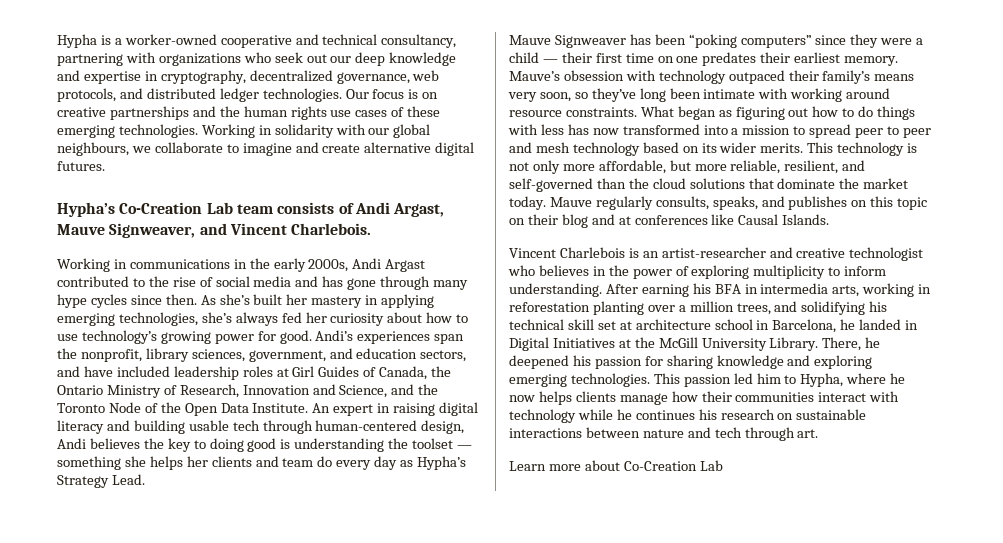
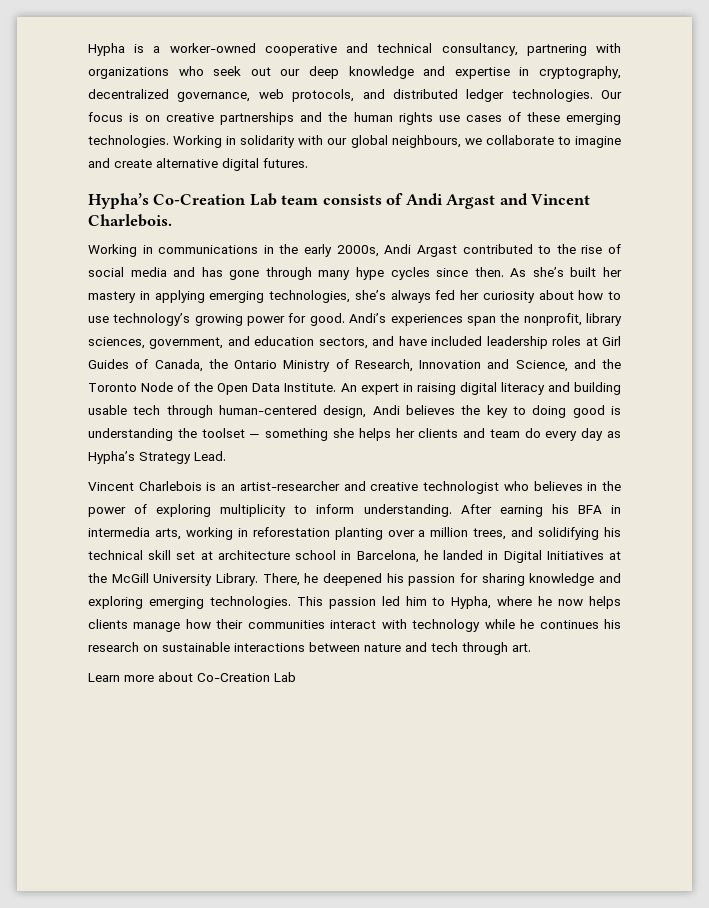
- Hypha’s Co-Creation Lab team consists of Andi Argast, Mauve Signweaver, and Vincent Charlebois.
+ Hypha’s Co-Creation Lab team consists of Andi Argast and Vincent Charlebois.
- Mauve Signweaver has been “poking computers” since they were a child — their first time on one predates their earliest memory. Mauve’s obsession with technology outpaced their family’s means very soon, so they’ve long been intimate with working around resource constraints. What began as figuring out how to do things with less has now transformed into a mission to spread peer to peer and mesh technology based on its wider merits. This technology is not only more affordable, but more reliable, resilient, and self-governed than the cloud solutions that dominate the market today. Mauve regularly consults, speaks, and publishes on this topic on their blog and at conferences like Causal Islands.

